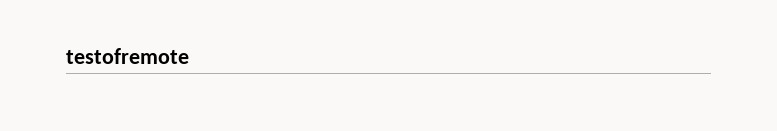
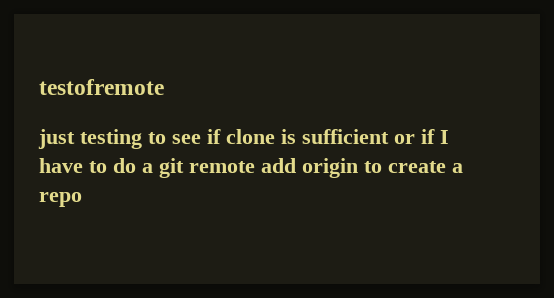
+ just testing to see if clone is sufficient or if I have to do a git remote add origin to create a repo

